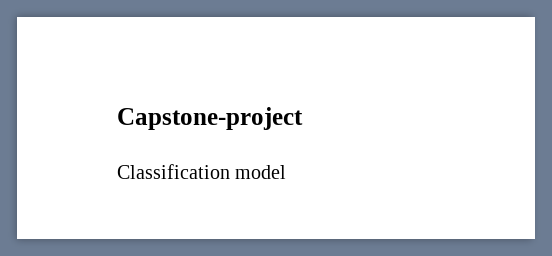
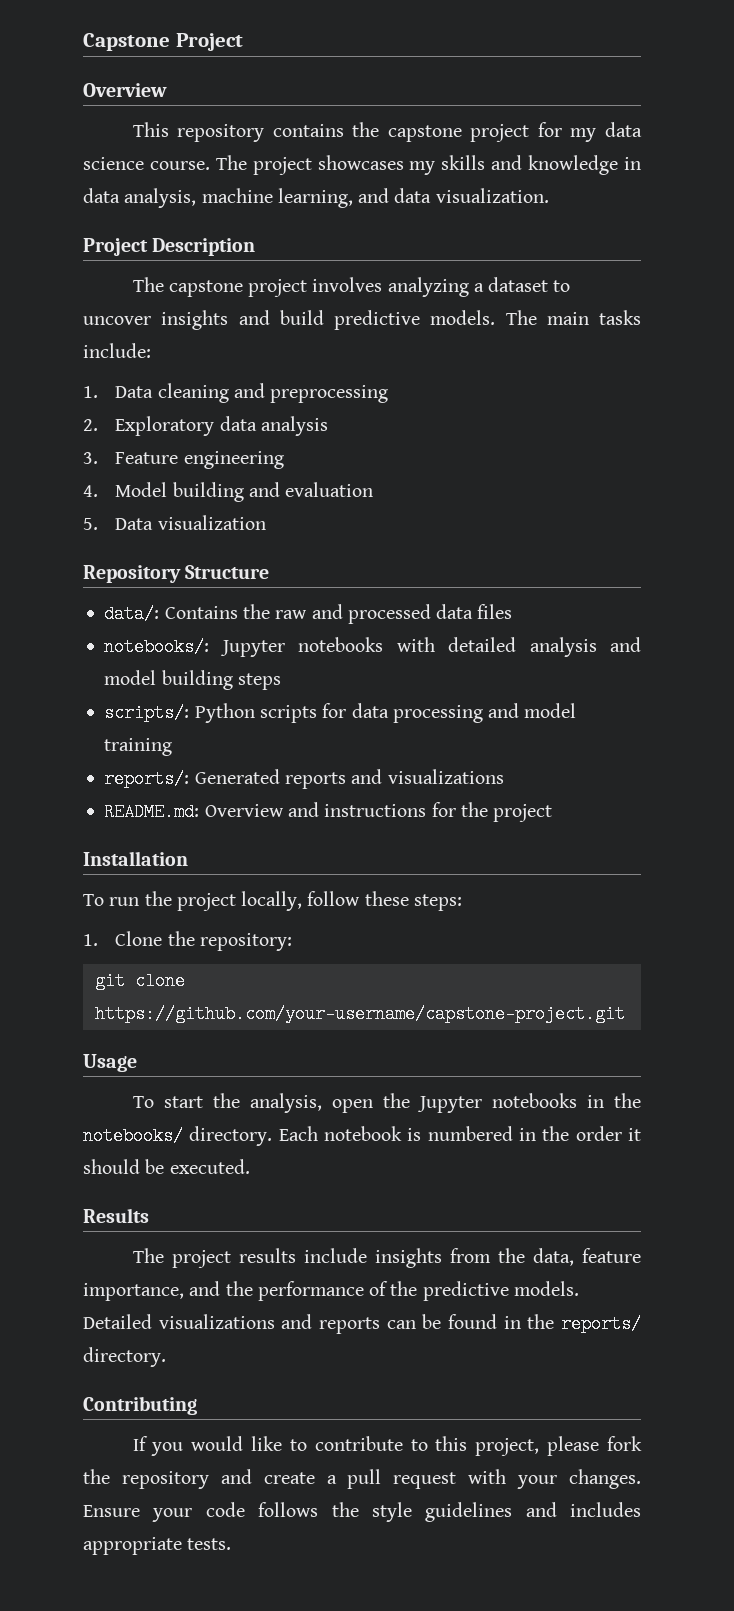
- Capstone-project
- Classification model
+ Capstone Project
+ Overview
+ This repository contains the capstone project for my data science course. The project showcases my skills and knowledge in data analysis, machine learning, and data visualization.
+ Project Description
+ The capstone project involves analyzing a dataset to uncover insights and build predictive models. The main tasks include:
+ 1. Data cleaning and preprocessing
+ 2. Exploratory data analysis
+ 3. Feature engineering
+ 4. Model building and evaluation
+ 5. Data visualization
+ Repository Structure
+ data/: Contains the raw and processed data files
+ notebooks/: Jupyter notebooks with detailed analysis and model building steps
+ scripts/: Python scripts for data processing and model training
+ reports/: Generated reports and visualizations
+ README.md: Overview and instructions for the project
+ Installation
+ To run the project locally, follow these steps:
+ 1. Clone the repository:
+ git clone https://github.com/your-username/capstone-project.git
+ Usage
+ To start the analysis, open the Jupyter notebooks in the notebooks/ directory. Each notebook is numbered in the order it should be executed.
+ Results
+ The project results include insights from the data, feature importance, and the performance of the predictive models. Detailed visualizations and reports can be found in the reports/ directory.
+ Contributing
+ If you would like to contribute to this project, please fork the repository and create a pull request with your changes. Ensure your code follows the style guidelines and includes appropriate tests.

